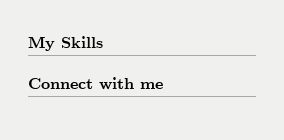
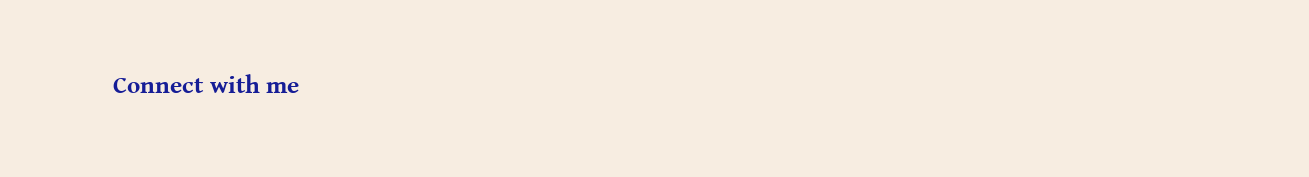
- My Skills

